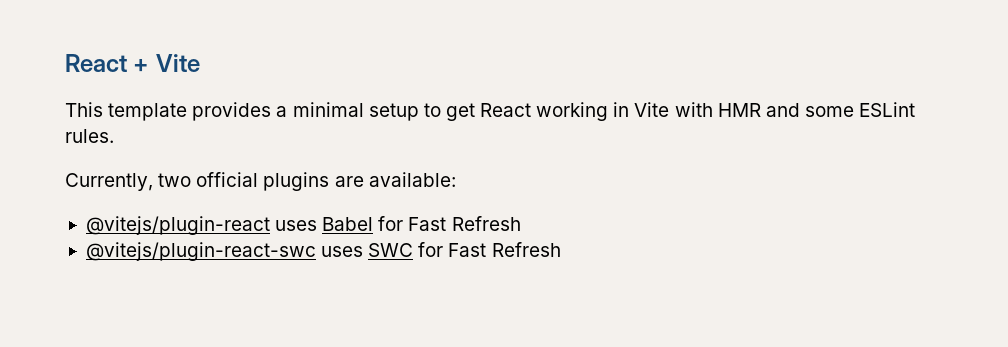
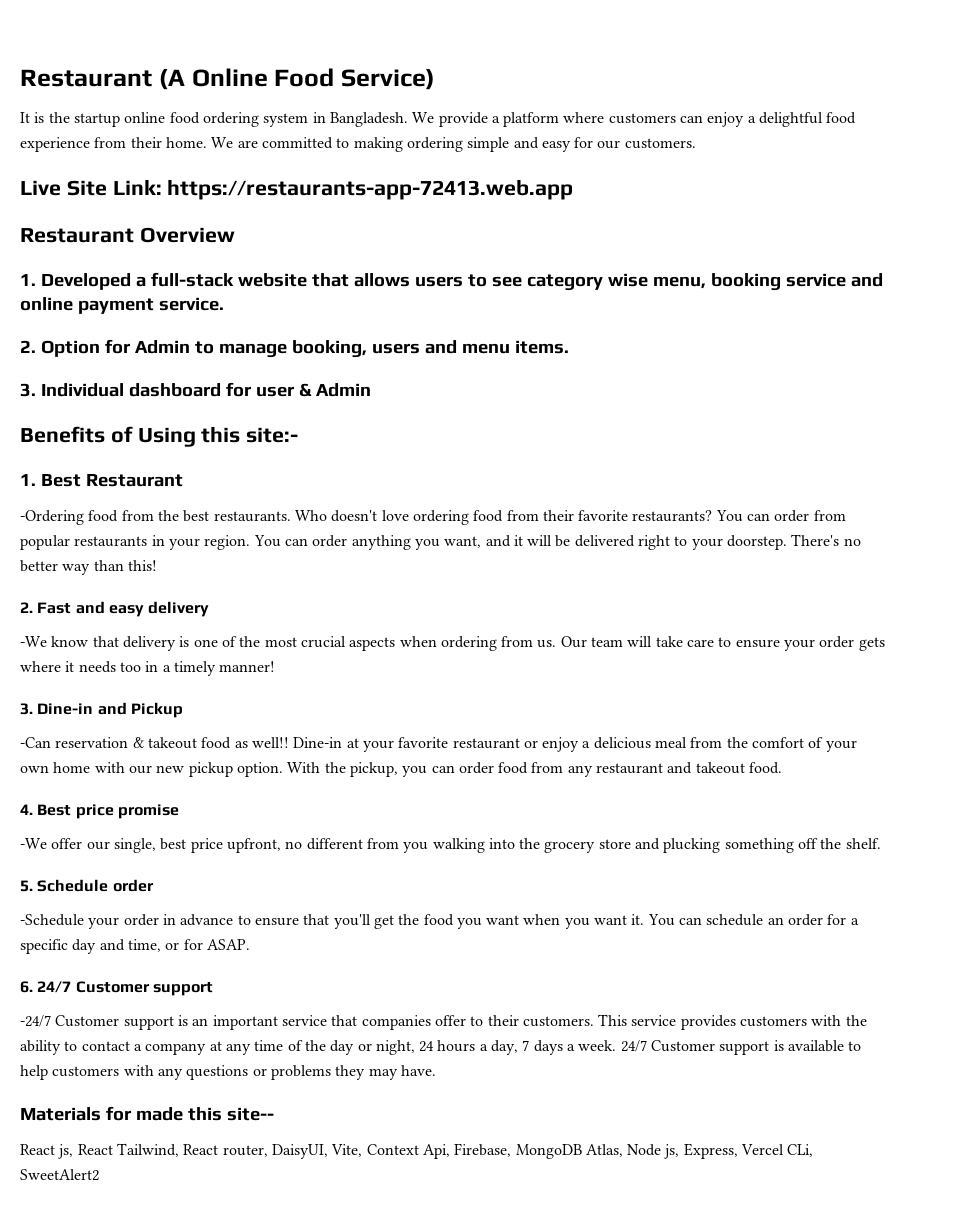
- React + Vite
- This template provides a minimal setup to get React working in Vite with HMR and some ESLint rules.
- Currently, two official plugins are available:
- @vitejs/plugin-react uses Babel for Fast Refresh
- @vitejs/plugin-react-swc uses SWC for Fast Refresh
+ Restaurant (A Online Food Service)
+ It is the startup online food ordering system in Bangladesh. We provide a platform where customers can enjoy a delightful food experience from their home. We are committed to making ordering simple and easy for our customers.
+ Live Site Link: https://restaurants-app-72413.web.app
+ Restaurant Overview
+ 1. Developed a full-stack website that allows users to see category wise menu, booking service and online payment service.
+ 2. Option for Admin to manage booking, users and menu items.
+ 3. Individual dashboard for user & Admin
+ Benefits of Using this site:-
+ 1. Best Restaurant
+ -Ordering food from the best restaurants. Who doesn't love ordering food from their favorite restaurants? You can order from popular restaurants in your region. You can order anything you want, and it will be delivered right to your doorstep. There's no better way than this!
+ 2. Fast and easy delivery
+ -We know that delivery is one of the most crucial aspects when ordering from us. Our team will take care to ensure your order gets where it needs too in a timely manner!
+ 3. Dine-in and Pickup
+ -Can reservation & takeout food as well!! Dine-in at your favorite restaurant or enjoy a delicious meal from the comfort of your own home with our new pickup option. With the pickup, you can order food from any restaurant and takeout food.
+ 4. Best price promise
+ -We offer our single, best price upfront, no different from you walking into the grocery store and plucking something off the shelf.
+ 5. Schedule order
+ -Schedule your order in advance to ensure that you'll get the food you want when you want it. You can schedule an order for a specific day and time, or for ASAP.
+ 6. 24/7 Customer support
+ -24/7 Customer support is an important service that companies offer to their customers. This service provides customers with the ability to contact a company at any time of the day or night, 24 hours a day, 7 days a week. 24/7 Customer support is available to help customers with any questions or problems they may have.
+ Materials for made this site--
+ React js, React Tailwind, React router, DaisyUI, Vite, Context Api, Firebase, MongoDB Atlas, Node js, Express, Vercel CLi, SweetAlert2

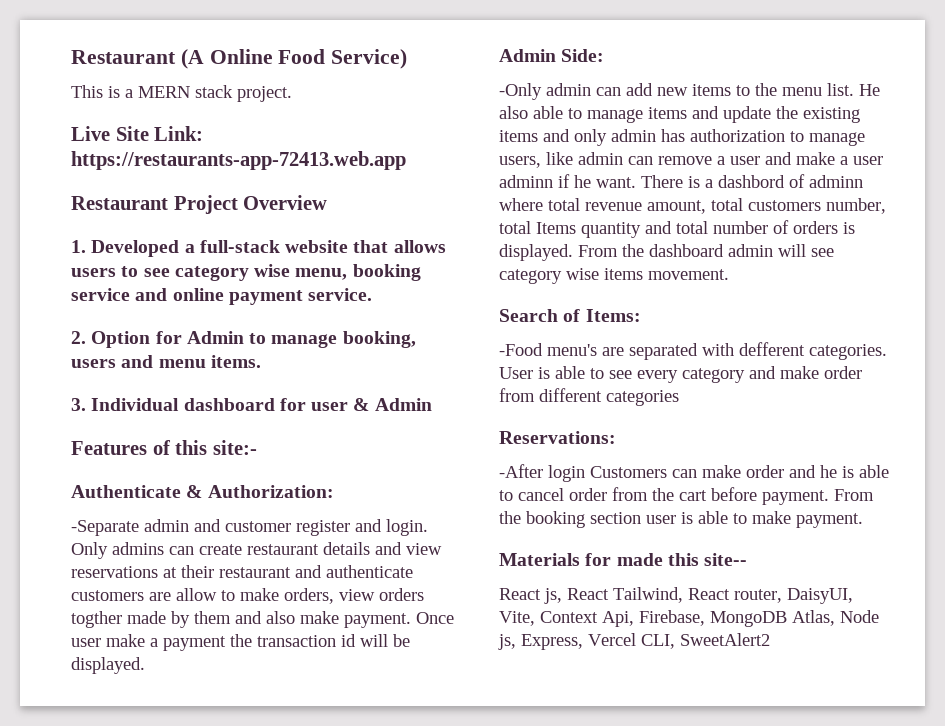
- It is the startup online food ordering system in Bangladesh. We provide a platform where customers can enjoy a delightful food experience from their home. We are committed to making ordering simple and easy for our customers.
+ This is a MERN stack project.
- Restaurant Overview
+ Restaurant Project Overview
- Benefits of Using this site:-
+ Features of this site:-
- 1. Best Restaurant
- -Ordering food from the best restaurants. Who doesn't love ordering food from their favorite restaurants? You can order from popular restaurants in your region. You can order anything you want, and it will be delivered right to your doorstep. There's no better way than this!
- 2. Fast and easy delivery
- -We know that delivery is one of the most crucial aspects when ordering from us. Our team will take care to ensure your order gets where it needs too in a timely manner!
- 3. Dine-in and Pickup
- -Can reservation & takeout food as well!! Dine-in at your favorite restaurant or enjoy a delicious meal from the comfort of your own home with our new pickup option. With the pickup, you can order food from any restaurant and takeout food.
- 4. Best price promise
- -We offer our single, best price upfront, no different from you walking into the grocery store and plucking something off the shelf.
- 5. Schedule order
- -Schedule your order in advance to ensure that you'll get the food you want when you want it. You can schedule an order for a specific day and time, or for ASAP.
- 6. 24/7 Customer support
- -24/7 Customer support is an important service that companies offer to their customers. This service provides customers with the ability to contact a company at any time of the day or night, 24 hours a day, 7 days a week. 24/7 Customer support is available to help customers with any questions or problems they may have.
+ Authenticate & Authorization:
+ -Separate admin and customer register and login. Only admins can create restaurant details and view reservations at their restaurant and authenticate customers are allow to make orders, view orders togther made by them and also make payment. Once user make a payment the transaction id will be displayed.
+ Admin Side:
+ -Only admin can add new items to the menu list. He also able to manage items and update the existing items and only admin has authorization to manage users, like admin can remove a user and make a user adminn if he want. There is a dashbord of adminn where total revenue amount, total customers number, total Items quantity and total number of orders is displayed. From the dashboard admin will see category wise items movement.
+ Search of Items:
+ -Food menu's are separated with defferent categories. User is able to see every category and make order from different categories
+ Reservations:
+ -After login Customers can make order and he is able to cancel order from the cart before payment. From the booking section user is able to make payment.
- React js, React Tailwind, React router, DaisyUI, Vite, Context Api, Firebase, MongoDB Atlas, Node js, Express, Vercel CLi, SweetAlert2
+ React js, React Tailwind, React router, DaisyUI, Vite, Context Api, Firebase, MongoDB Atlas, Node js, Express, Vercel CLI, SweetAlert2

